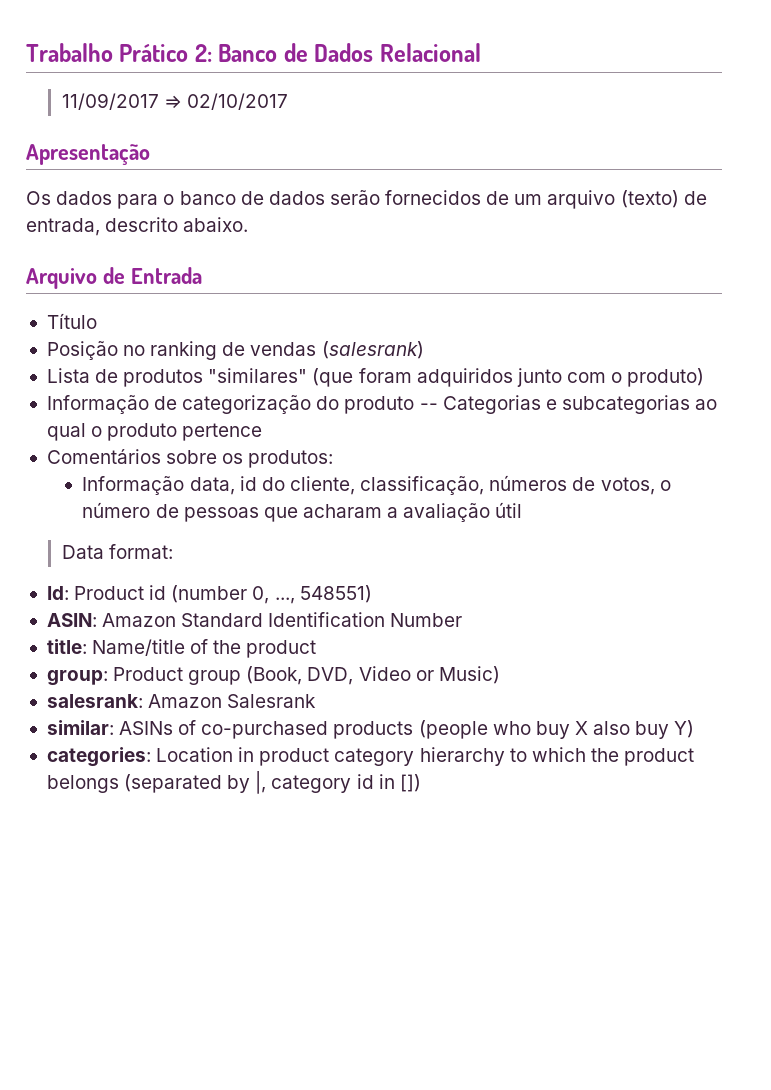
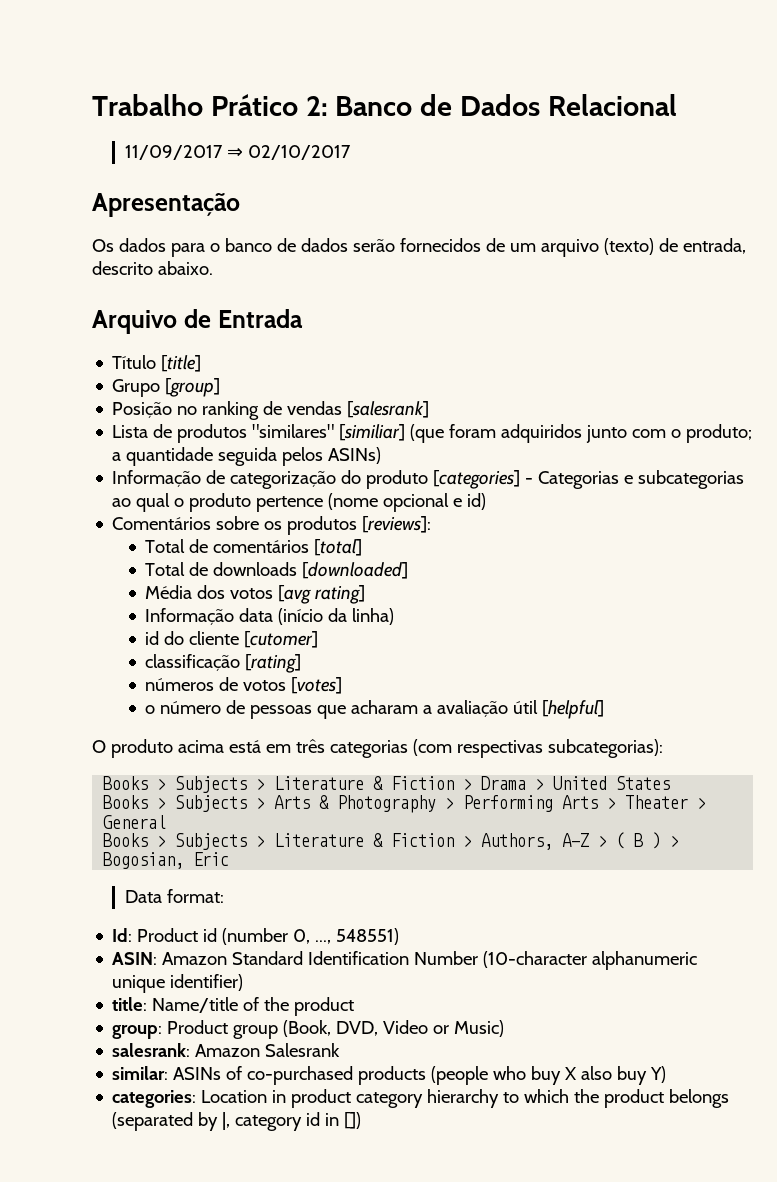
- Título
+ Título [title]
+ Grupo [group]
- Posição no ranking de vendas (salesrank)
+ Posição no ranking de vendas [salesrank]
- Lista de produtos "similares" (que foram adquiridos junto com o produto)
+ Lista de produtos "similares" [similiar] (que foram adquiridos junto com o produto; a quantidade seguida pelos ASINs)
- Informação de categorização do produto -- Categorias e subcategorias ao qual o produto pertence
+ Informação de categorização do produto [categories] - Categorias e subcategorias ao qual o produto pertence (nome opcional e id)
- Comentários sobre os produtos:
- Informação data, id do cliente, classificação, números de votos, o número de pessoas que acharam a avaliação útil
+ Comentários sobre os produtos [reviews]:
+ Total de comentários [total]
+ Total de downloads [downloaded]
+ Média dos votos [avg rating]
+ Informação data (início da linha)
+ id do cliente [cutomer]
+ classificação [rating]
+ números de votos [votes]
+ o número de pessoas que acharam a avaliação útil [helpful]
+ O produto acima está em três categorias (com respectivas subcategorias):
+ Books > Subjects > Literature & Fiction > Drama > United States
+ Books > Subjects > Arts & Photography > Performing Arts > Theater > General
+ Books > Subjects > Literature & Fiction > Authors, A-Z > ( B ) > Bogosian, Eric
- ASIN: Amazon Standard Identification Number
+ ASIN: Amazon Standard Identification Number (10-character alphanumeric unique identifier)

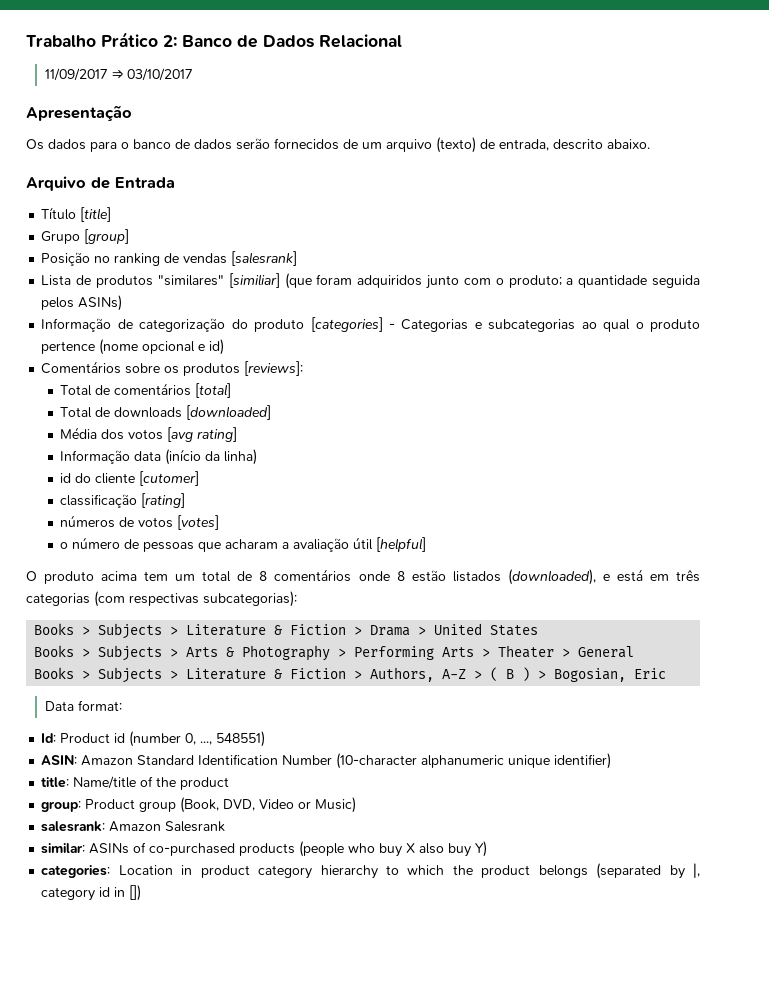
- 11/09/2017 ⇒ 02/10/2017
+ 11/09/2017 ⇒ 03/10/2017
- O produto acima está em três categorias (com respectivas subcategorias):
+ O produto acima tem um total de 8 comentários onde 8 estão listados (downloaded), e está em três categorias (com respectivas subcategorias):

